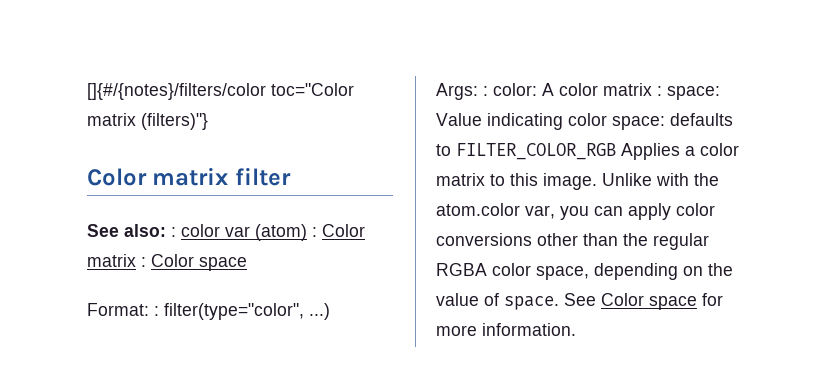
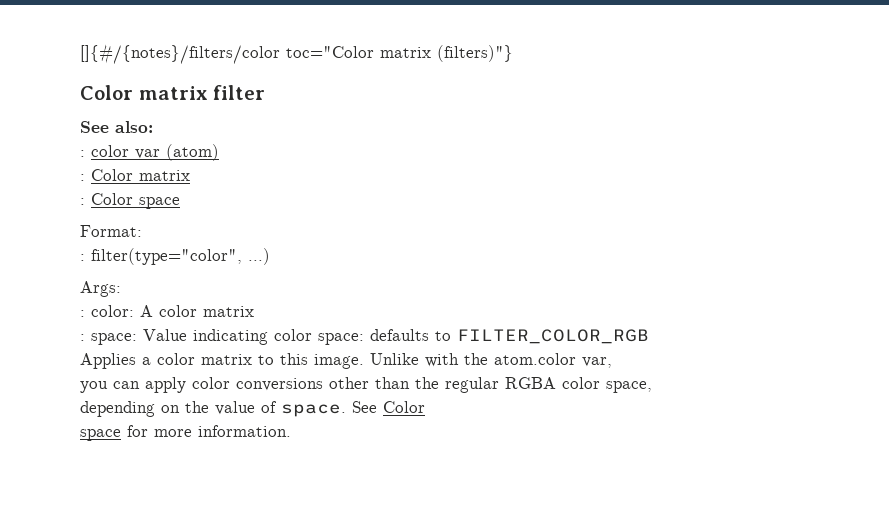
- See also: : color var (atom) : Color matrix : Color space
+ See also:
+ : color var (atom)
+ : Color matrix
+ : Color space
- Format: : filter(type="color", ...)
+ Format:
+ : filter(type="color", ...)
- Args: : color: A color matrix : space: Value indicating color space: defaults to FILTER_COLOR_RGB Applies a color matrix to this image.
+ Args:
+ : color: A color matrix
+ : space: Value indicating color space: defaults to FILTER_COLOR_RGB
+ Applies a color matrix to this image.
- Unlike with the atom.color var, you can apply color conversions other than the regular RGBA color space, depending on the value of space.
+ Unlike with the atom.color var,
+ you can apply color conversions other than the regular RGBA color space,
+ depending on the value of space.
- See Color space for more information.
+ See Color
+ space for more information.

